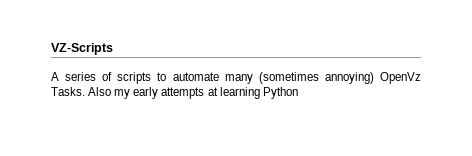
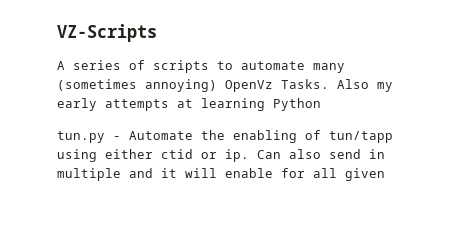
+ tun.py - Automate the enabling of tun/tapp using either ctid or ip. Can also send in multiple and it will enable for all given

